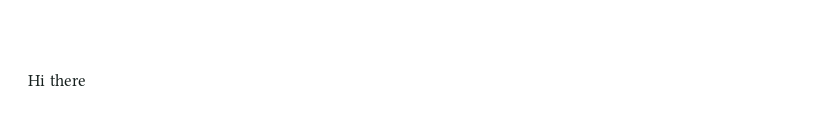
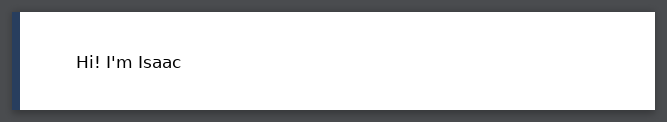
- Hi there
+ Hi! I'm Isaac

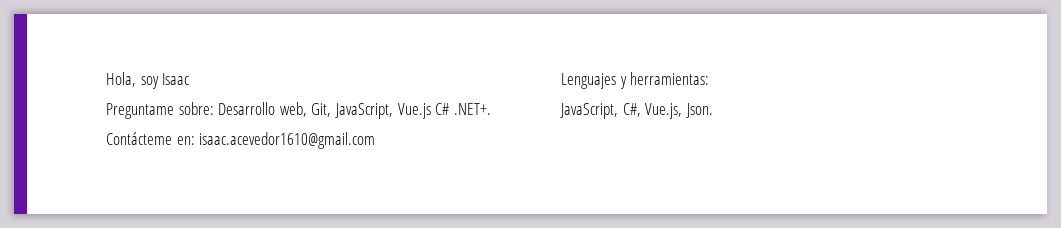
- Hi! I'm Isaac
+ Hola, soy Isaac
+ Preguntame sobre: Desarrollo web, Git, JavaScript, Vue.js C# .NET+.
+ Contácteme en: isaac.acevedor1610@gmail.com
+ Lenguajes y herramientas:
+ JavaScript, C#, Vue.js, Json.

